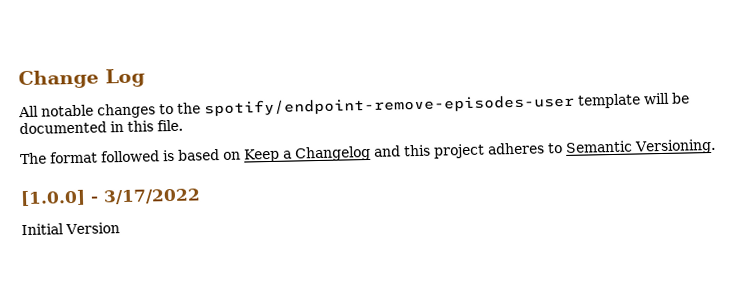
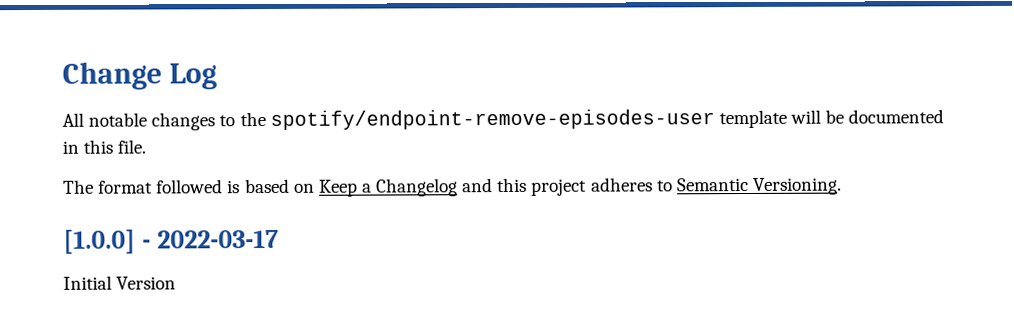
- [1.0.0] - 3/17/2022
+ [1.0.0] - 2022-03-17

